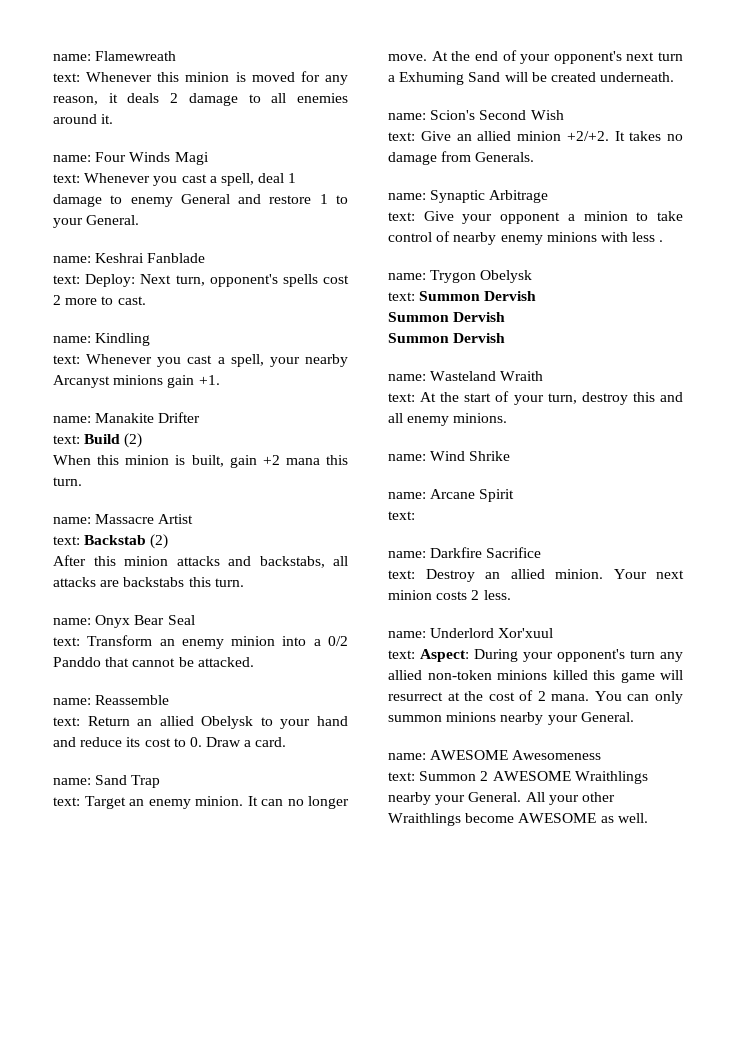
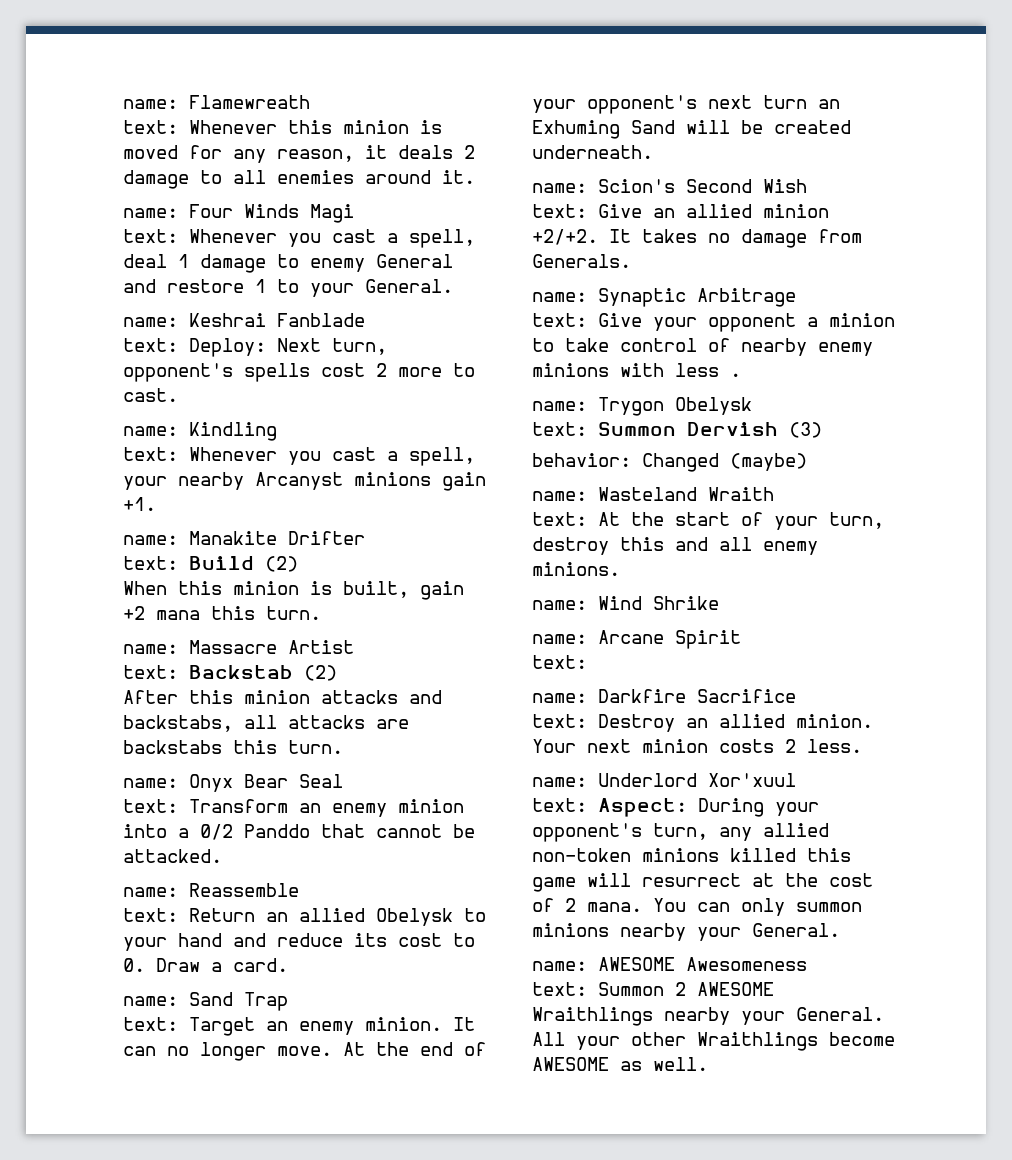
- At the end of your opponent's next turn a Exhuming Sand will be created underneath.
+ At the end of your opponent's next turn an Exhuming Sand will be created underneath.
- text: Summon Dervish
- Summon Dervish
- Summon Dervish
+ text: Summon Dervish (3)
+ behavior: Changed (maybe)
- text: Aspect: During your opponent's turn any allied non-token minions killed this game will resurrect at the cost of 2 mana.
+ text: Aspect: During your opponent's turn, any allied non-token minions killed this game will resurrect at the cost of 2 mana.

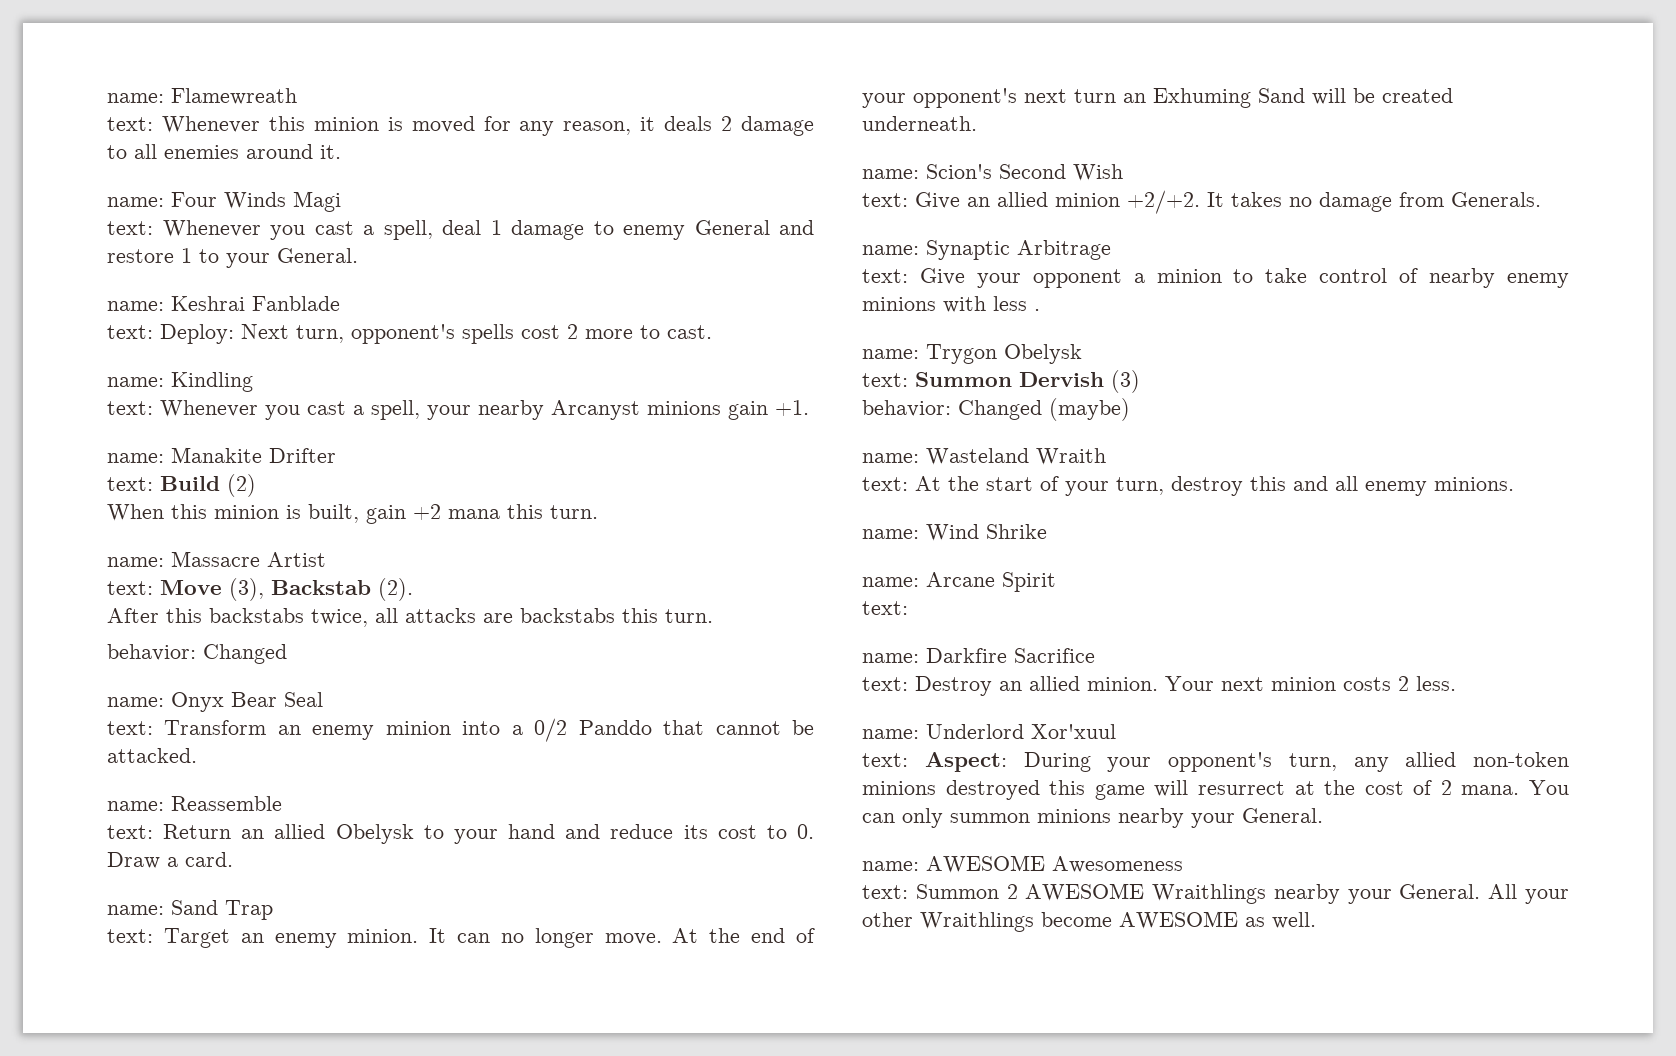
- text: Backstab (2)
- After this minion attacks and backstabs, all attacks are backstabs this turn.
+ text: Move (3), Backstab (2).
+ After this backstabs twice, all attacks are backstabs this turn.
+ behavior: Changed
- text: Aspect: During your opponent's turn, any allied non-token minions killed this game will resurrect at the cost of 2 mana.
+ text: Aspect: During your opponent's turn, any allied non-token minions destroyed this game will resurrect at the cost of 2 mana.

